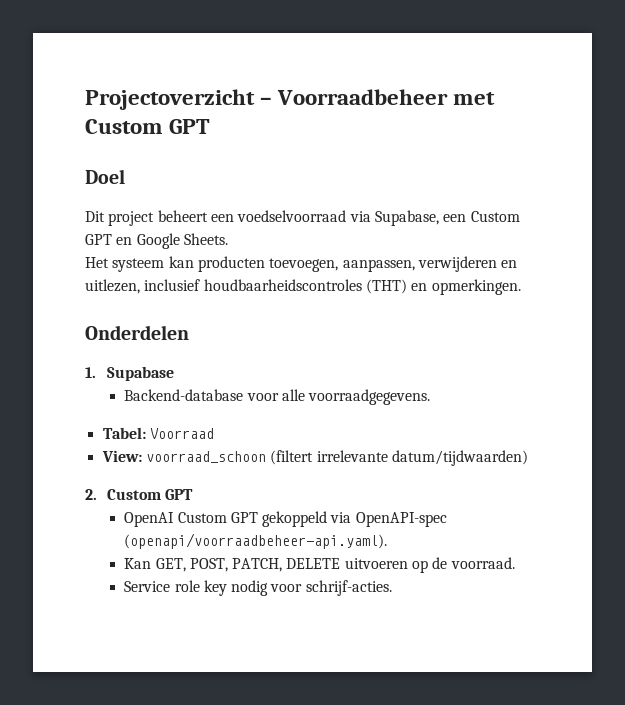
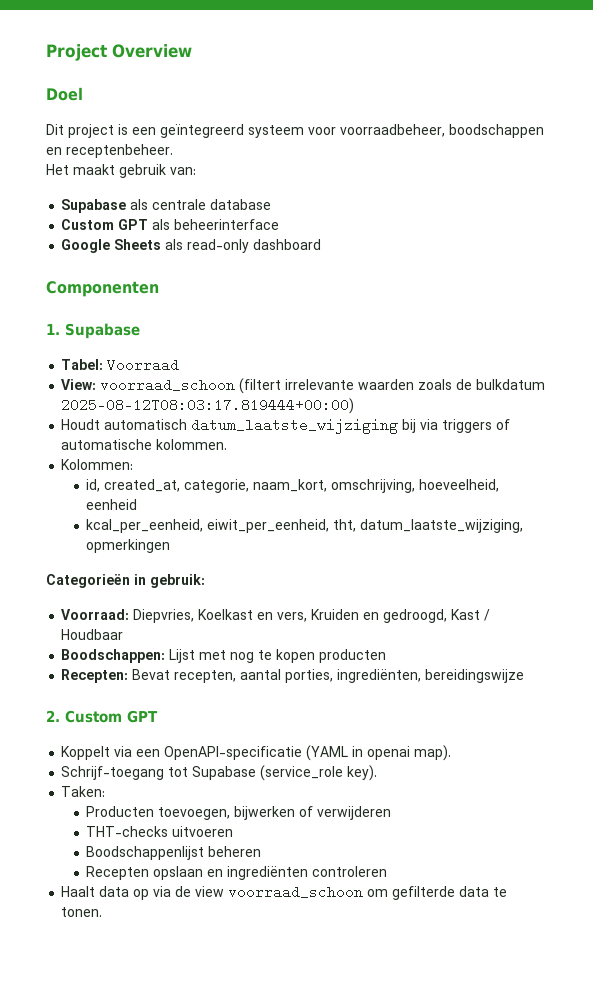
- Projectoverzicht – Voorraadbeheer met Custom GPT
+ Project Overview
  Doel
- Dit project beheert een voedselvoorraad via Supabase, een Custom GPT en Google Sheets.
- Het systeem kan producten toevoegen, aanpassen, verwijderen en uitlezen, inclusief houdbaarheidscontroles (THT) en opmerkingen.
- Onderdelen
+ Dit project is een geïntegreerd systeem voor voorraadbeheer, boodschappen en receptenbeheer.
+ Het maakt gebruik van:
+ Supabase als centrale database
+ Custom GPT als beheerinterface
+ Google Sheets als read-only dashboard
+ Componenten
  1. Supabase
- Backend-database voor alle voorraadgegevens.
- View: voorraad_schoon (filtert irrelevante datum/tijdwaarden)
+ View: voorraad_schoon (filtert irrelevante waarden zoals de bulkdatum 2025-08-12T08:03:17.819444+00:00)
+ Houdt automatisch datum_laatste_wijziging bij via triggers of automatische kolommen.
+ Kolommen:
+ id, created_at, categorie, naam_kort, omschrijving, hoeveelheid, eenheid
+ kcal_per_eenheid, eiwit_per_eenheid, tht, datum_laatste_wijziging, opmerkingen
+ Categorieën in gebruik:
+ Voorraad: Diepvries, Koelkast en vers, Kruiden en gedroogd, Kast / Houdbaar
+ Boodschappen: Lijst met nog te kopen producten
+ Recepten: Bevat recepten, aantal porties, ingrediënten, bereidingswijze
  2. Custom GPT
- OpenAI Custom GPT gekoppeld via OpenAPI-spec (openapi/voorraadbeheer-api.yaml).
- Kan GET, POST, PATCH, DELETE uitvoeren op de voorraad.
- Service role key nodig voor schrijf-acties.
+ Koppelt via een OpenAPI-specificatie (YAML in openai map).
+ Schrijf-toegang tot Supabase (service_role key).
+ Taken:
+ Producten toevoegen, bijwerken of verwijderen
+ THT-checks uitvoeren
+ Boodschappenlijst beheren
+ Recepten opslaan en ingrediënten controleren
+ Haalt data op via de view voorraad_schoon om gefilterde data te tonen.

